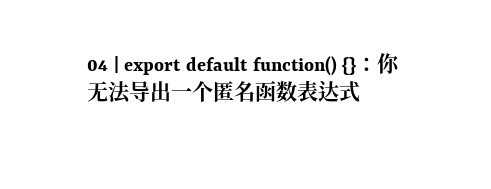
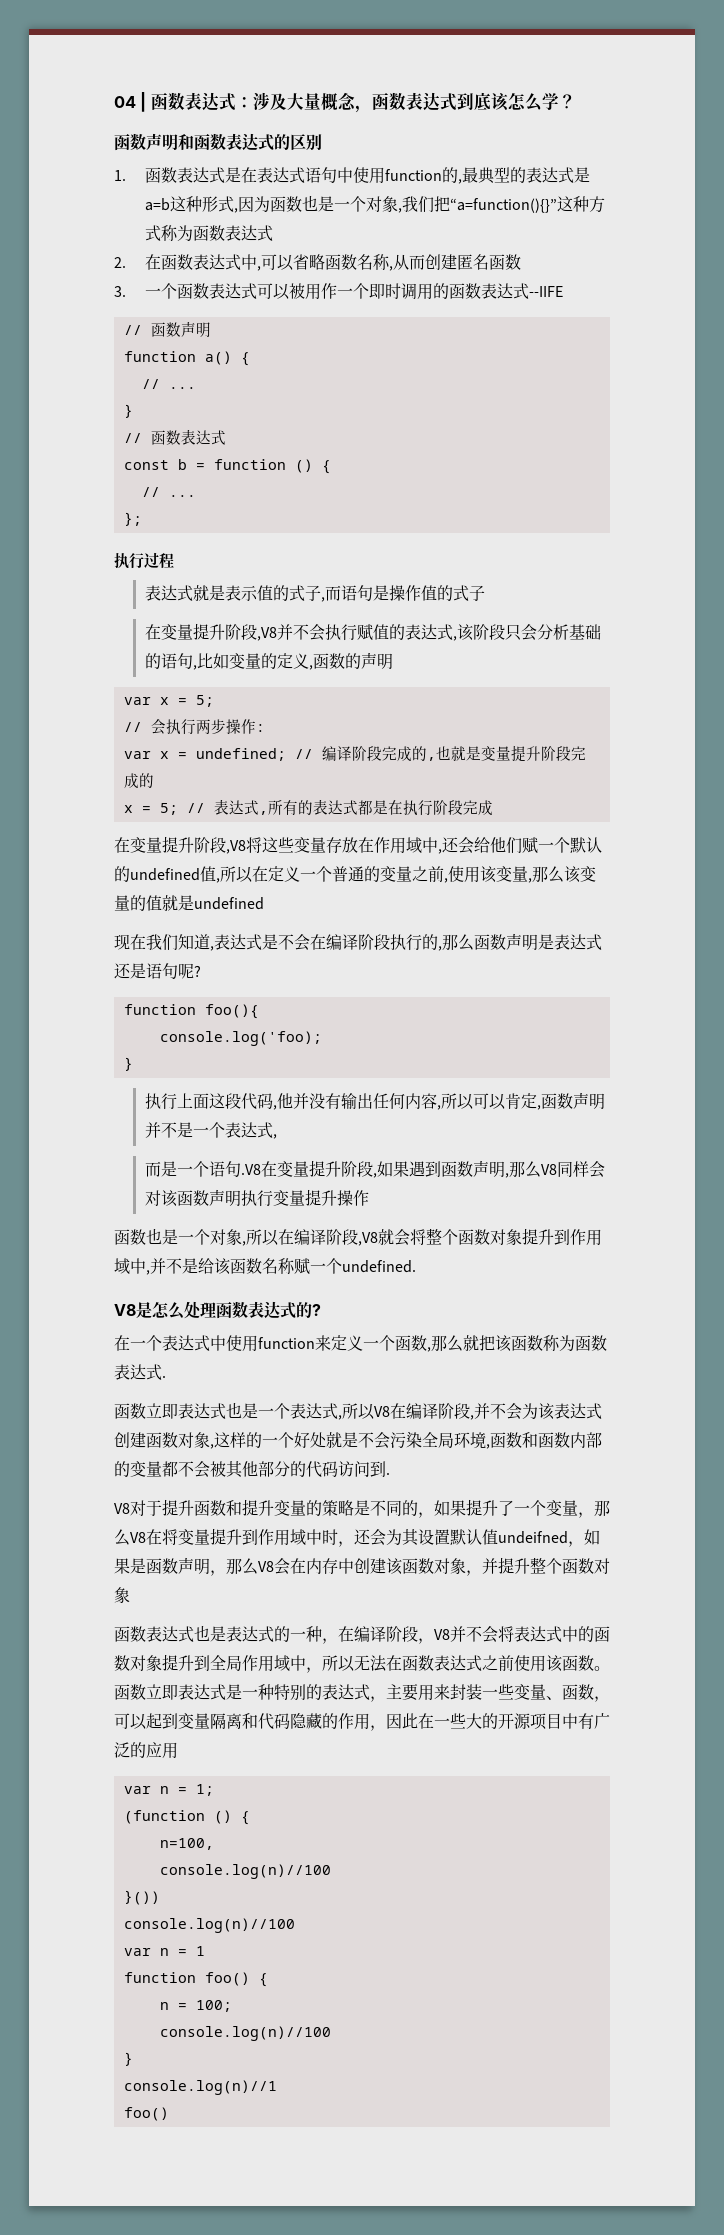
- 04 | export default function() {}：你无法导出一个匿名函数表达式
+ 04 | 函数表达式：涉及大量概念，函数表达式到底该怎么学？
+ 函数声明和函数表达式的区别
+ 1.函数表达式是在表达式语句中使用function的,最典型的表达式是a=b这种形式,因为函数也是一个对象,我们把“a=function(){}”这种方式称为函数表达式
+ 2.在函数表达式中,可以省略函数名称,从而创建匿名函数
+ 3.一个函数表达式可以被用作一个即时调用的函数表达式--IIFE
+ // 函数声明
+ function a() {
+ // ...
+ }
+ // 函数表达式
+ const b = function () {
+ // ...
+ };
+ 执行过程
+ 表达式就是表示值的式子,而语句是操作值的式子
+ 在变量提升阶段,V8并不会执行赋值的表达式,该阶段只会分析基础的语句,比如变量的定义,函数的声明
+ var x = 5;
+ // 会执行两步操作:
+ var x = undefined; // 编译阶段完成的,也就是变量提升阶段完成的
+ x = 5; // 表达式,所有的表达式都是在执行阶段完成
+ 在变量提升阶段,V8将这些变量存放在作用域中,还会给他们赋一个默认的undefined值,所以在定义一个普通的变量之前,使用该变量,那么该变量的值就是undefined
+ 现在我们知道,表达式是不会在编译阶段执行的,那么函数声明是表达式还是语句呢?
+ function foo(){
+ console.log('foo);
+ }
+ 执行上面这段代码,他并没有输出任何内容,所以可以肯定,函数声明并不是一个表达式,
+ 而是一个语句.V8在变量提升阶段,如果遇到函数声明,那么V8同样会对该函数声明执行变量提升操作
+ 函数也是一个对象,所以在编译阶段,V8就会将整个函数对象提升到作用域中,并不是给该函数名称赋一个undefined.
+ V8是怎么处理函数表达式的?
+ 在一个表达式中使用function来定义一个函数,那么就把该函数称为函数表达式.
+ 函数立即表达式也是一个表达式,所以V8在编译阶段,并不会为该表达式创建函数对象,这样的一个好处就是不会污染全局环境,函数和函数内部的变量都不会被其他部分的代码访问到.
+ V8对于提升函数和提升变量的策略是不同的，如果提升了一个变量，那么V8在将变量提升到作用域中时，还会为其设置默认值undeifned，如果是函数声明，那么V8会在内存中创建该函数对象，并提升整个函数对象
+ 函数表达式也是表达式的一种，在编译阶段，V8并不会将表达式中的函数对象提升到全局作用域中，所以无法在函数表达式之前使用该函数。函数立即表达式是一种特别的表达式，主要用来封装一些变量、函数，可以起到变量隔离和代码隐藏的作用，因此在一些大的开源项目中有广泛的应用
+ var n = 1;
+ (function () {
+ n=100,
+ console.log(n)//100
+ }())
+ console.log(n)//100
+ var n = 1
+ function foo() {
+ n = 100;
+ console.log(n)//100
+ }
+ console.log(n)//1
+ foo()

